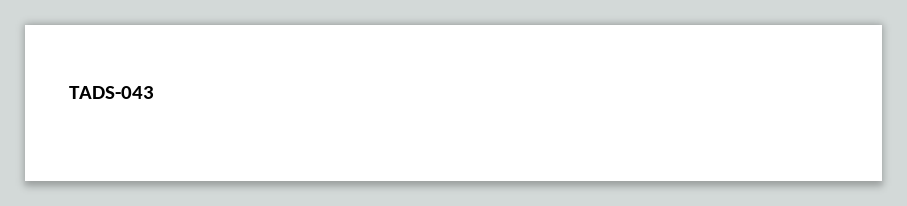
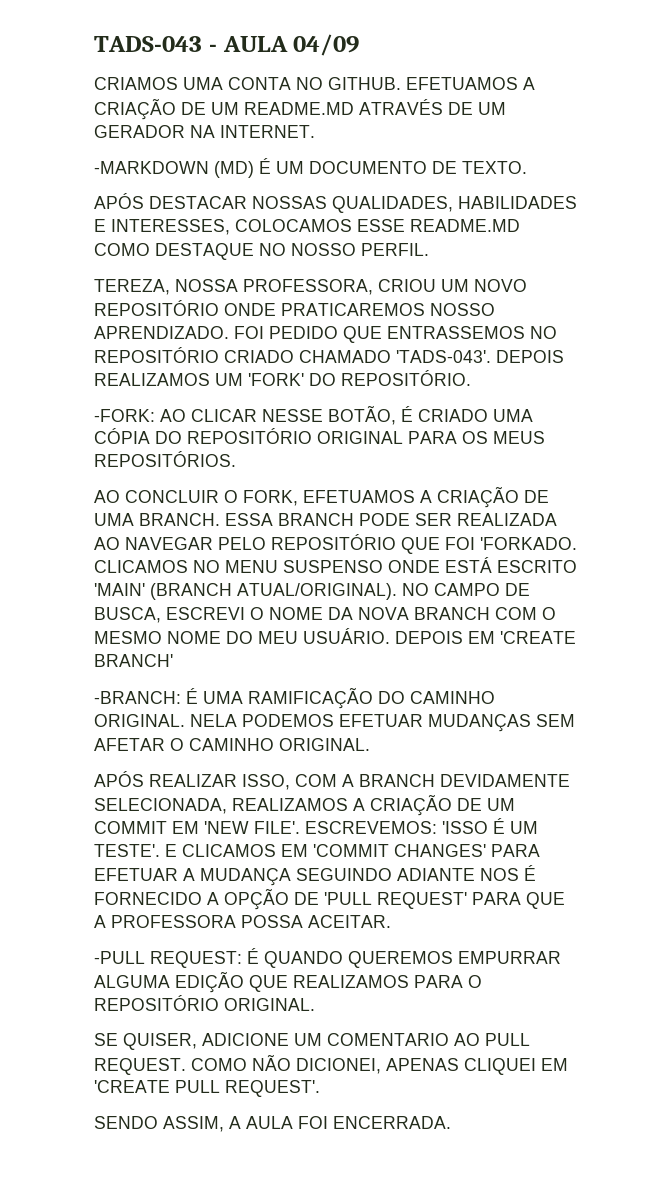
- TADS-043
+ TADS-043 - AULA 04/09
+ CRIAMOS UMA CONTA NO GITHUB. EFETUAMOS A CRIAÇÃO DE UM README.MD ATRAVÉS DE UM GERADOR NA INTERNET.
+ -MARKDOWN (MD) É UM DOCUMENTO DE TEXTO.
+ APÓS DESTACAR NOSSAS QUALIDADES, HABILIDADES E INTERESSES, COLOCAMOS ESSE README.MD COMO DESTAQUE NO NOSSO PERFIL.
+ TEREZA, NOSSA PROFESSORA, CRIOU UM NOVO REPOSITÓRIO ONDE PRATICAREMOS NOSSO APRENDIZADO. FOI PEDIDO QUE ENTRASSEMOS NO REPOSITÓRIO CRIADO CHAMADO 'TADS-043'. DEPOIS REALIZAMOS UM 'FORK' DO REPOSITÓRIO.
+ -FORK: AO CLICAR NESSE BOTÃO, É CRIADO UMA CÓPIA DO REPOSITÓRIO ORIGINAL PARA OS MEUS REPOSITÓRIOS.
+ AO CONCLUIR O FORK, EFETUAMOS A CRIAÇÃO DE UMA BRANCH. ESSA BRANCH PODE SER REALIZADA AO NAVEGAR PELO REPOSITÓRIO QUE FOI 'FORKADO. CLICAMOS NO MENU SUSPENSO ONDE ESTÁ ESCRITO 'MAIN' (BRANCH ATUAL/ORIGINAL). NO CAMPO DE BUSCA, ESCREVI O NOME DA NOVA BRANCH COM O MESMO NOME DO MEU USUÁRIO. DEPOIS EM 'CREATE BRANCH'
+ -BRANCH: É UMA RAMIFICAÇÃO DO CAMINHO ORIGINAL. NELA PODEMOS EFETUAR MUDANÇAS SEM AFETAR O CAMINHO ORIGINAL.
+ APÓS REALIZAR ISSO, COM A BRANCH DEVIDAMENTE SELECIONADA, REALIZAMOS A CRIAÇÃO DE UM COMMIT EM 'NEW FILE'. ESCREVEMOS: 'ISSO É UM TESTE'. E CLICAMOS EM 'COMMIT CHANGES' PARA EFETUAR A MUDANÇA SEGUINDO ADIANTE NOS É FORNECIDO A OPÇÃO DE 'PULL REQUEST' PARA QUE A PROFESSORA POSSA ACEITAR.
+ -PULL REQUEST: É QUANDO QUEREMOS EMPURRAR ALGUMA EDIÇÃO QUE REALIZAMOS PARA O REPOSITÓRIO ORIGINAL.
+ SE QUISER, ADICIONE UM COMENTARIO AO PULL REQUEST. COMO NÃO DICIONEI, APENAS CLIQUEI EM 'CREATE PULL REQUEST'.
+ SENDO ASSIM, A AULA FOI ENCERRADA.

